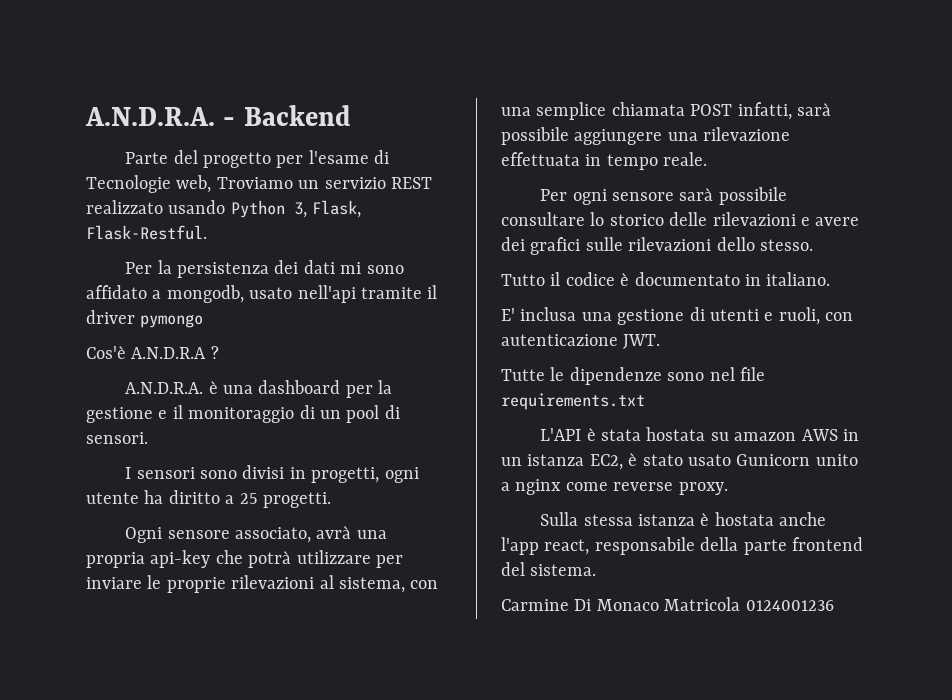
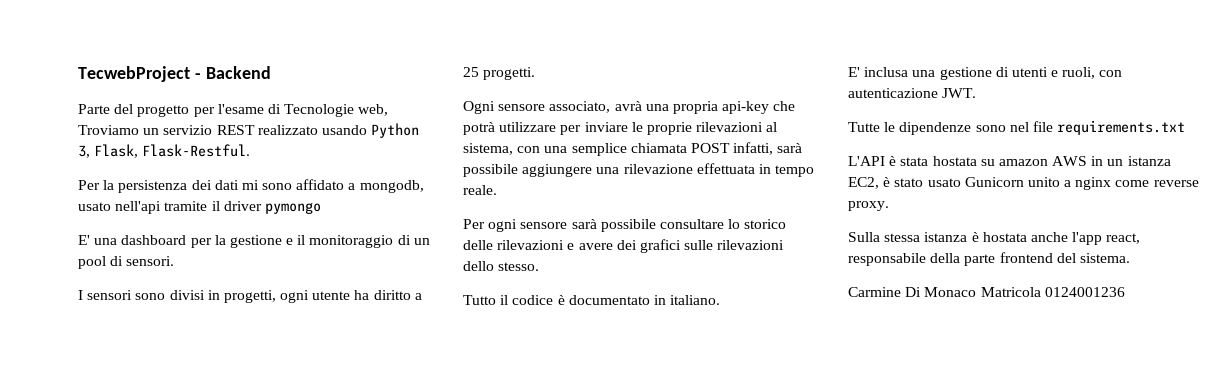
- A.N.D.R.A. - Backend
+ TecwebProject - Backend
- Cos'è A.N.D.R.A ?
- A.N.D.R.A. è una dashboard per la gestione e il monitoraggio di un pool di sensori.
+ E' una dashboard per la gestione e il monitoraggio di un pool di sensori.

